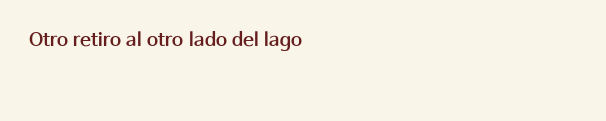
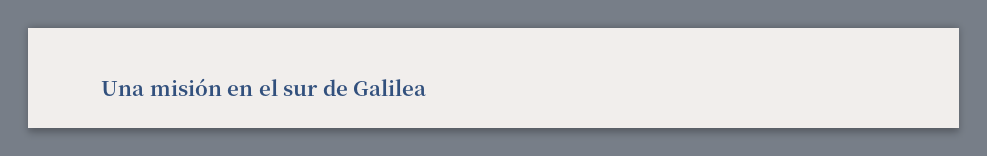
- Otro retiro al otro lado del lago
+ Una misión en el sur de Galilea

